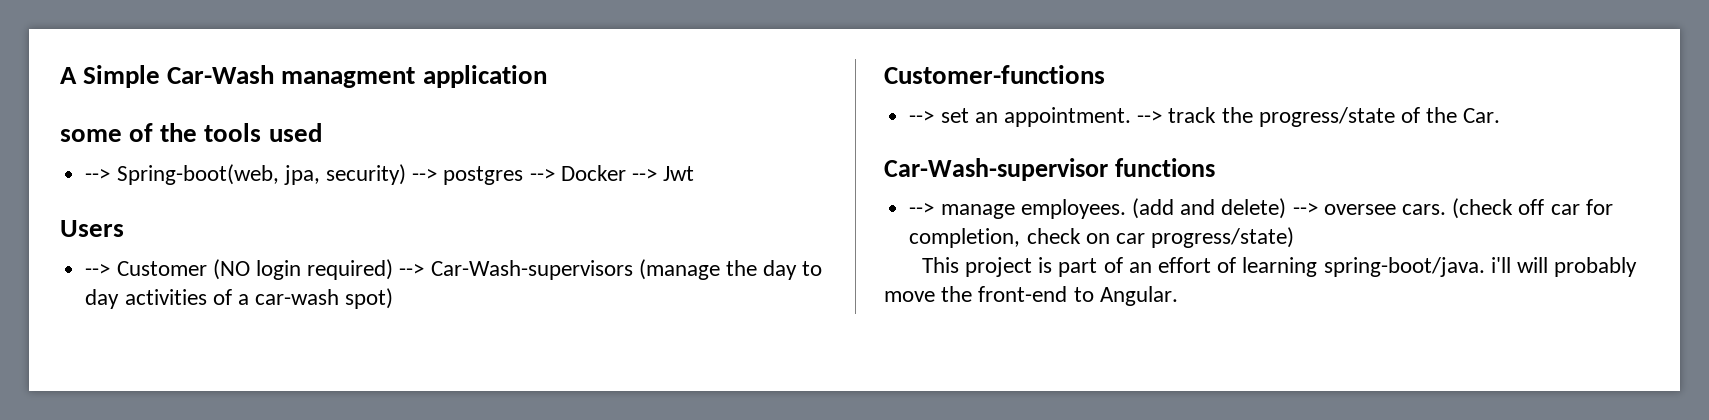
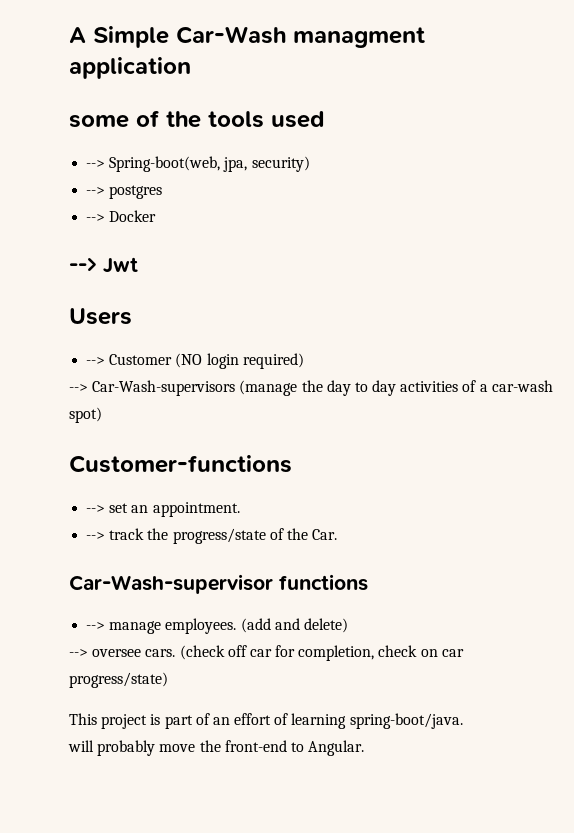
- --> Spring-boot(web, jpa, security) --> postgres --> Docker --> Jwt
+ --> Spring-boot(web, jpa, security)
+ --> postgres
+ --> Docker
+ --> Jwt
- --> Customer (NO login required) --> Car-Wash-supervisors (manage the day to day activities of a car-wash spot)
+ --> Customer (NO login required)
+ --> Car-Wash-supervisors (manage the day to day activities of a car-wash spot)
- --> set an appointment. --> track the progress/state of the Car.
+ --> set an appointment.
+ --> track the progress/state of the Car.
- (add and delete) --> oversee cars.
+ (add and delete)
+ --> oversee cars.
- This project is part of an effort of learning spring-boot/java. i'll will probably move the front-end to Angular.
+ This project is part of an effort of learning spring-boot/java.
+ will probably move the front-end to Angular.

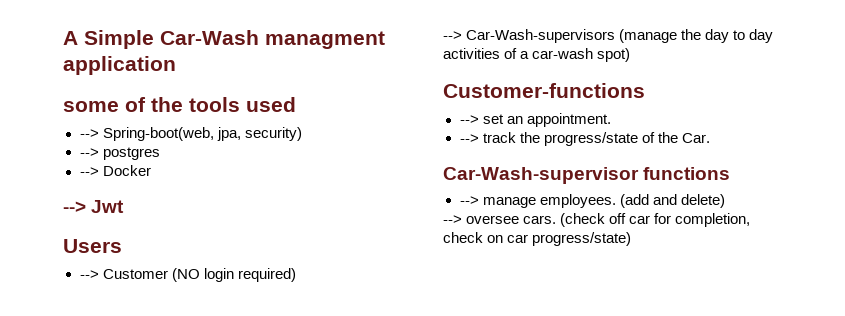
- This project is part of an effort of learning spring-boot/java.
- will probably move the front-end to Angular.

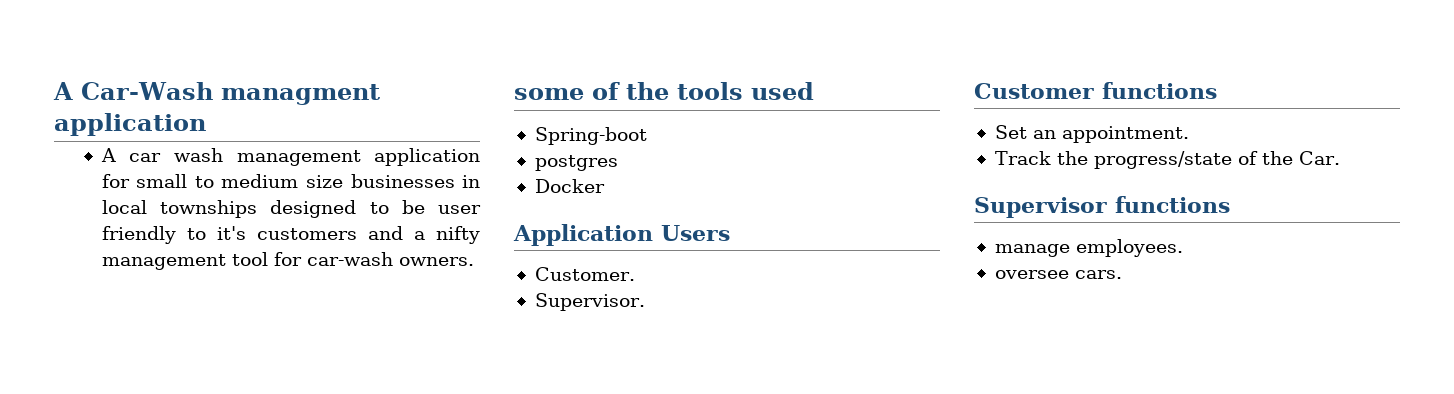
- A Simple Car-Wash managment application
+ A Car-Wash managment application
+ A car wash management application for small to medium size businesses in local townships designed to be user friendly to it's customers and a nifty management tool for car-wash owners.
- --> Spring-boot(web, jpa, security)
- --> postgres
+ Spring-boot
+ postgres
- --> Docker
+ Docker
- --> Jwt
- Users
+ Application Users
- --> Customer (NO login required)
- --> Car-Wash-supervisors (manage the day to day activities of a car-wash spot)
- Customer-functions
- --> set an appointment.
+ Customer.
+ Supervisor.
+ Customer functions
+ Set an appointment.
- --> track the progress/state of the Car.
+ Track the progress/state of the Car.
- Car-Wash-supervisor functions
- --> manage employees. (add and delete)
- --> oversee cars. (check off car for completion, check on car progress/state)
+ Supervisor functions
+ manage employees.
+ oversee cars.

